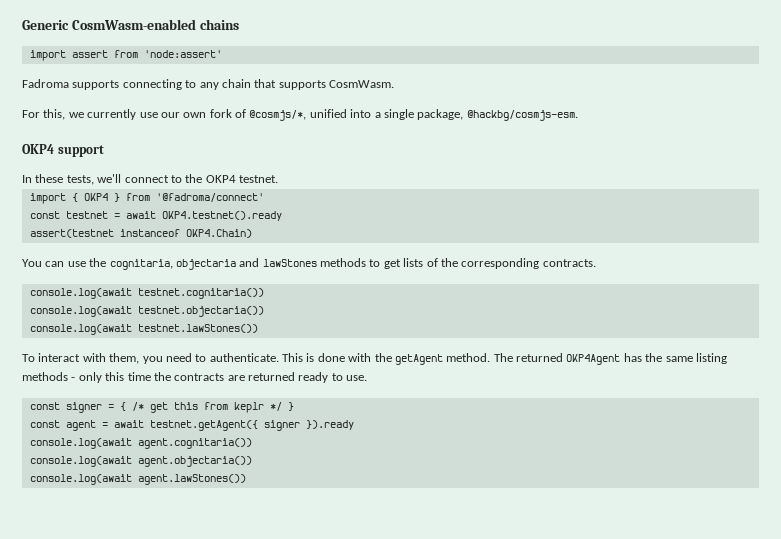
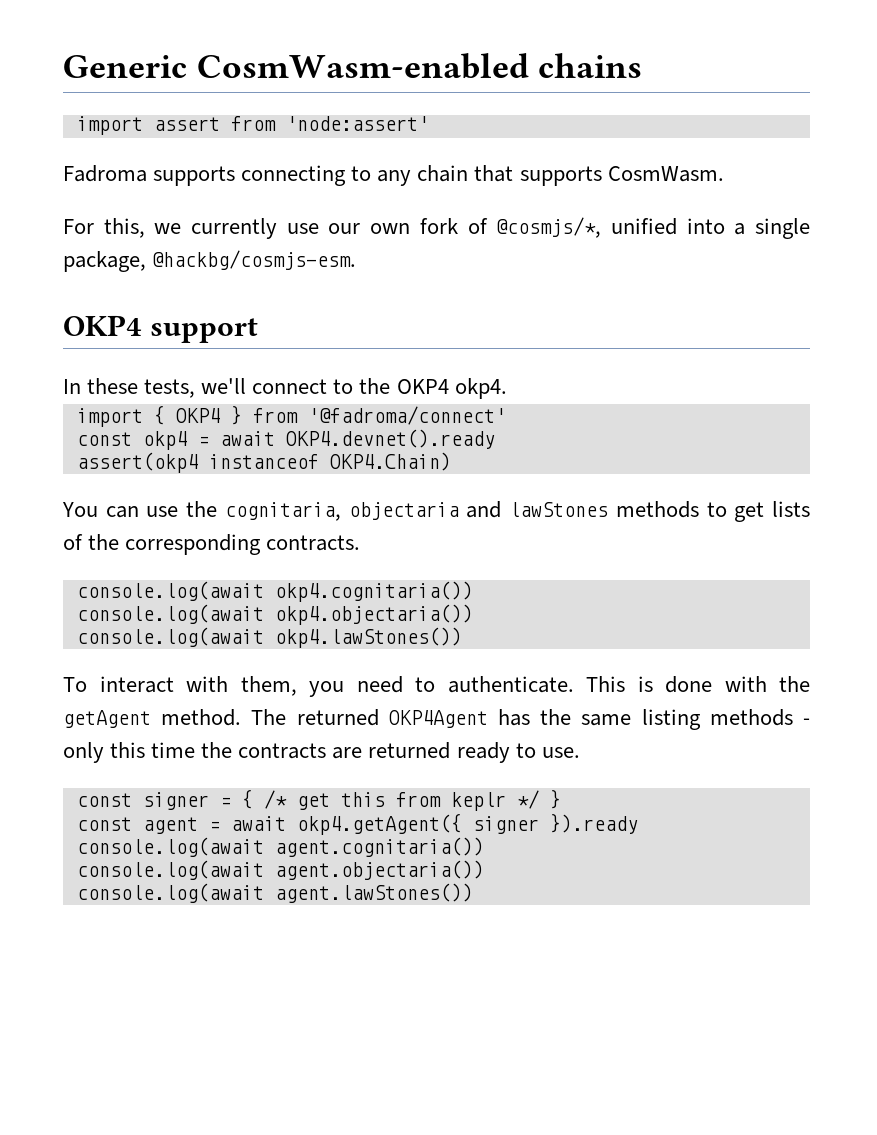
- In these tests, we'll connect to the OKP4 testnet.
+ In these tests, we'll connect to the OKP4 okp4.
- const testnet = await OKP4.testnet().ready
- assert(testnet instanceof OKP4.Chain)
+ const okp4 = await OKP4.devnet().ready
+ assert(okp4 instanceof OKP4.Chain)
- console.log(await testnet.cognitaria())
- console.log(await testnet.objectaria())
- console.log(await testnet.lawStones())
+ console.log(await okp4.cognitaria())
+ console.log(await okp4.objectaria())
+ console.log(await okp4.lawStones())
- const agent = await testnet.getAgent({ signer }).ready
+ const agent = await okp4.getAgent({ signer }).ready

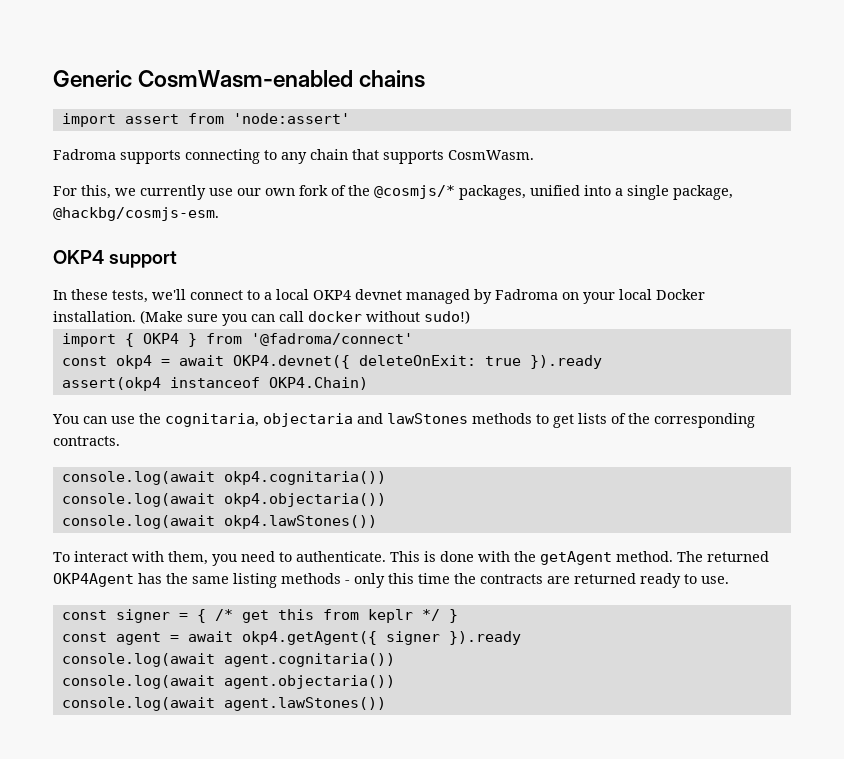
- For this, we currently use our own fork of @cosmjs/*, unified into a single package, @hackbg/cosmjs-esm.
+ For this, we currently use our own fork of the @cosmjs/* packages, unified into a single package, @hackbg/cosmjs-esm.
- In these tests, we'll connect to the OKP4 okp4.
+ In these tests, we'll connect to a local OKP4 devnet managed by Fadroma on your local Docker installation. (Make sure you can call docker without sudo!)
- const okp4 = await OKP4.devnet().ready
+ const okp4 = await OKP4.devnet({ deleteOnExit: true }).ready

